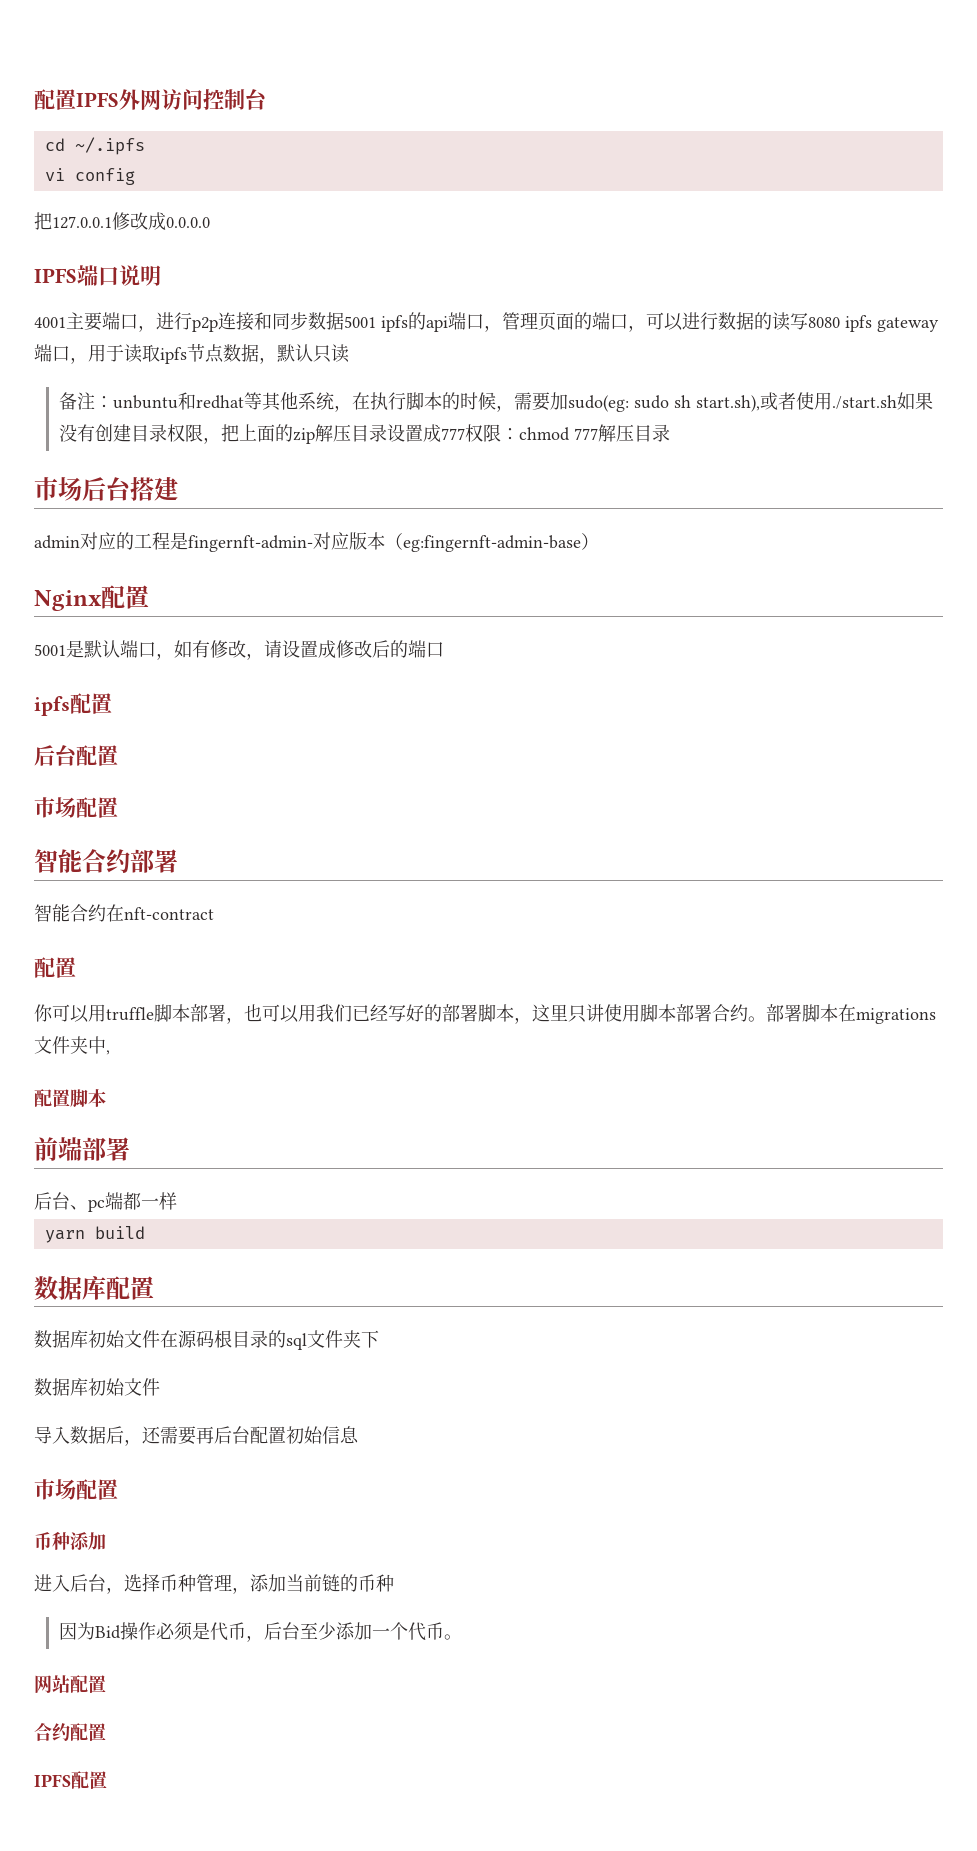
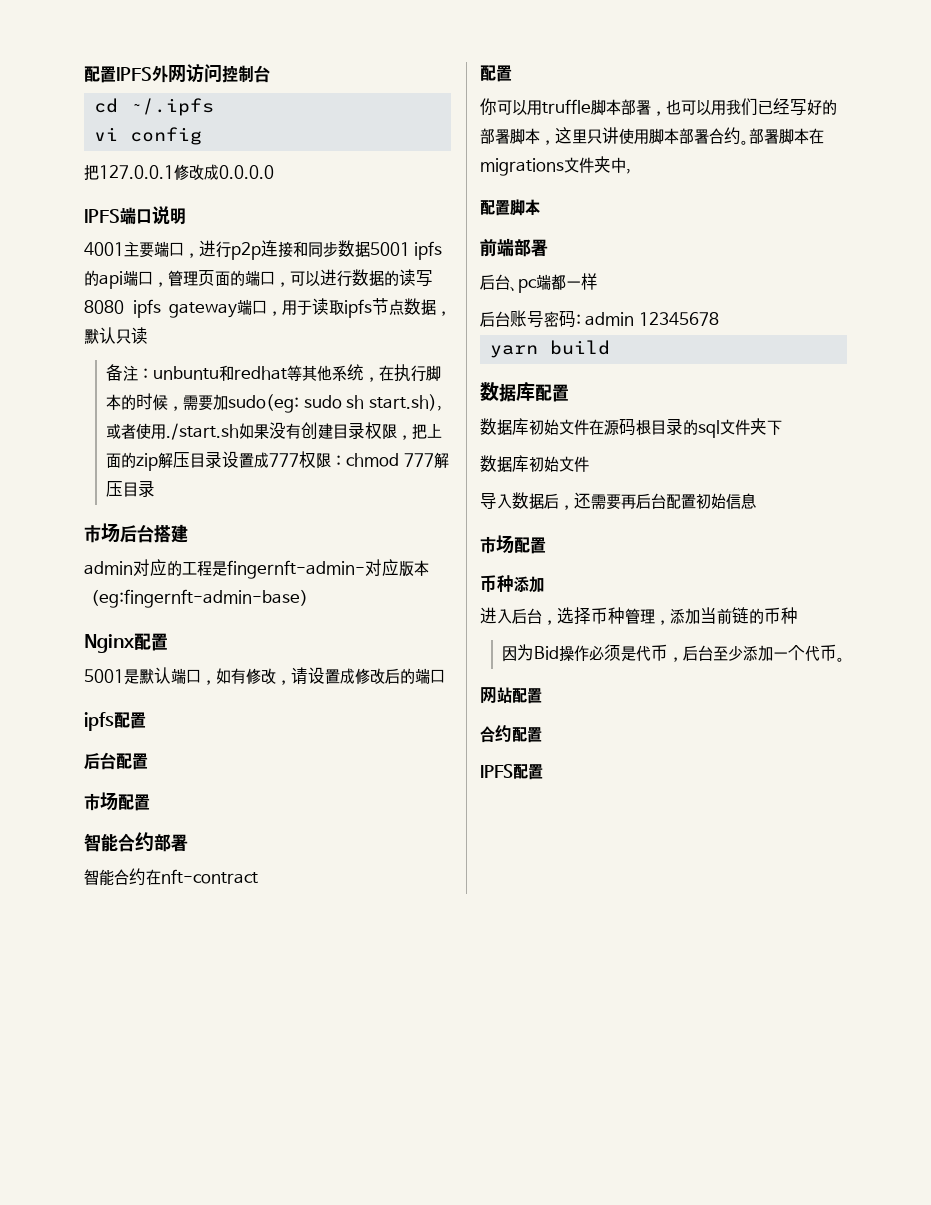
+ 后台账号密码: admin 12345678

